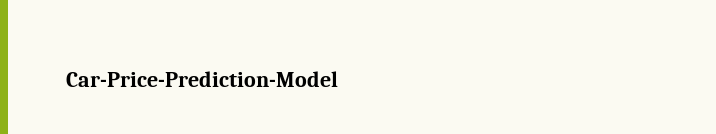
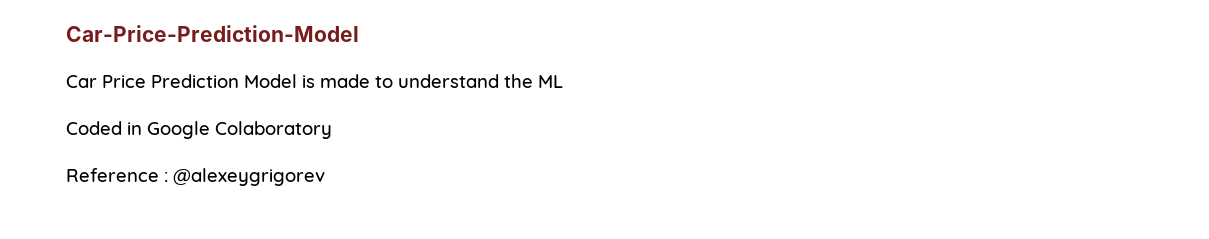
+ Car Price Prediction Model is made to understand the ML
+ Coded in Google Colaboratory
+ Reference : @alexeygrigorev

